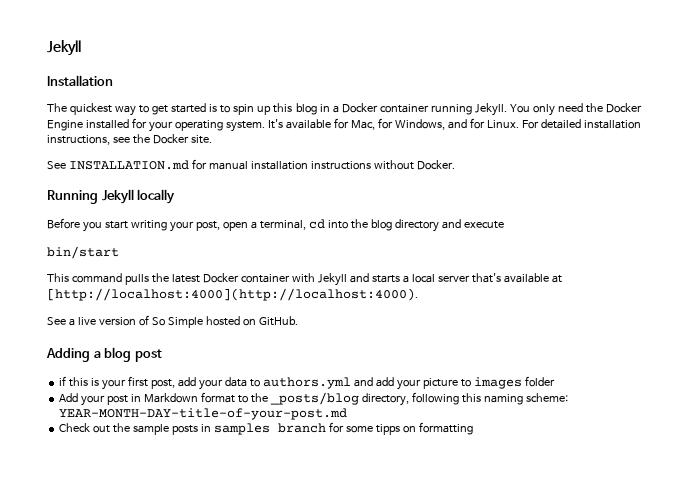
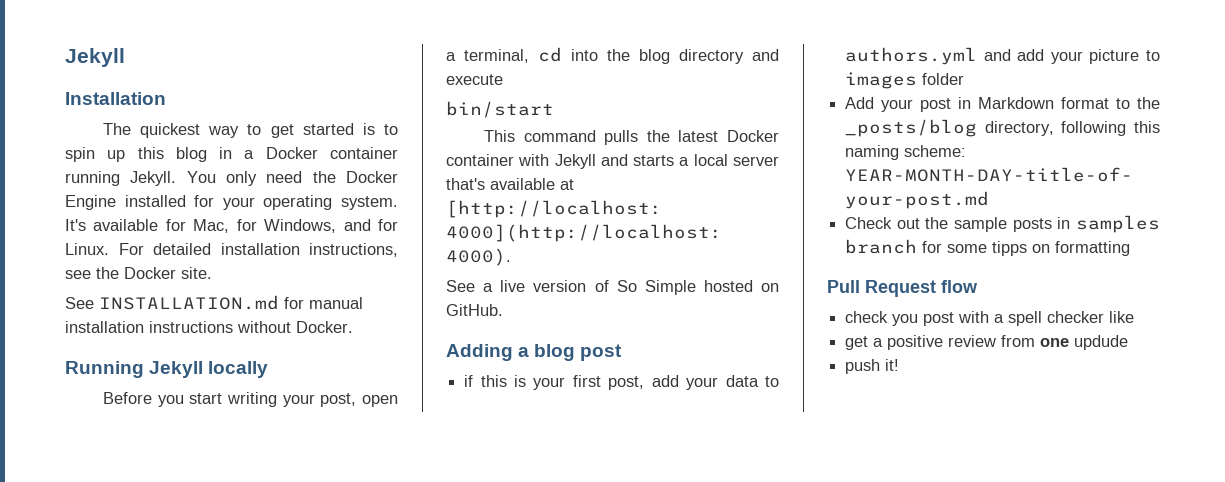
+ Pull Request flow
+ check you post with a spell checker like
+ get a positive review from one updude
+ push it!

